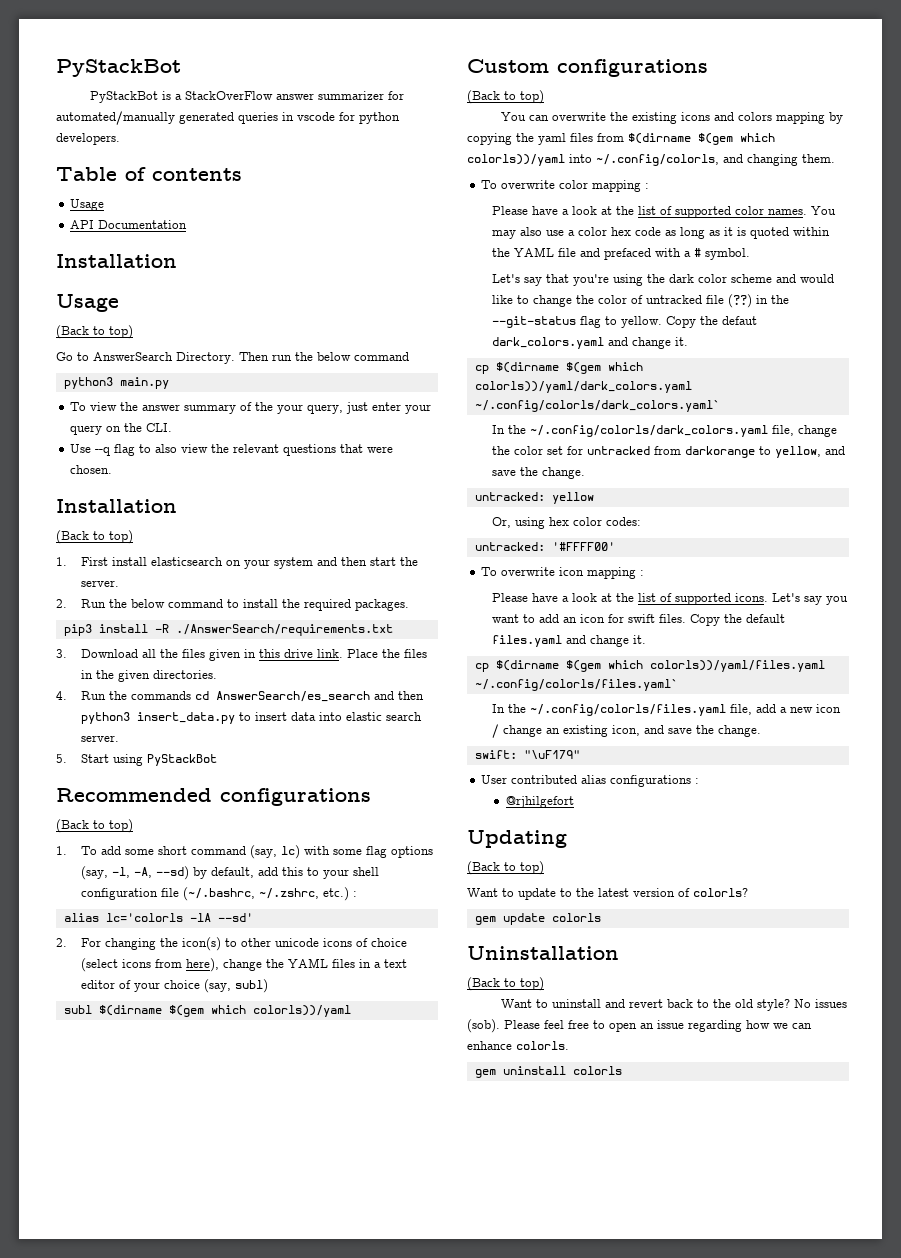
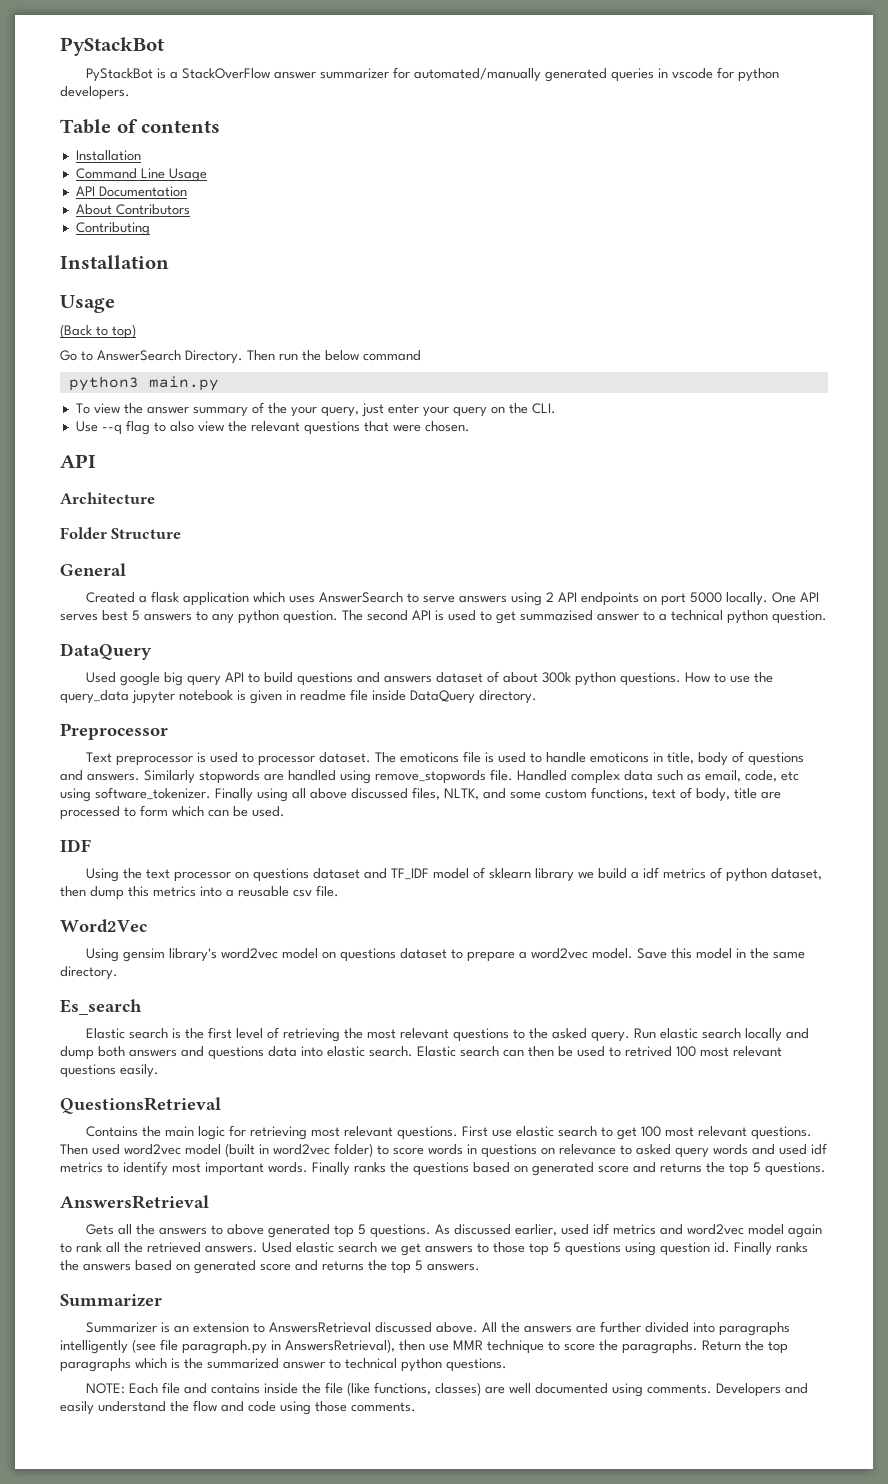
  Table of contents
- Usage
+ Installation
+ Command Line Usage
+ About Contributors
+ Contributing
  Use --q flag to also view the relevant questions that were chosen.
- Installation
- (Back to top)
- 1. First install elasticsearch on your system and then start the server.
- 2. Run the below command to install the required packages.
- pip3 install -R ./AnswerSearch/requirements.txt
- 3. Download all the files given in this drive link. Place the files in the given directories.
- 4. Run the commands cd AnswerSearch/es_search and then python3 insert_data.py to insert data into elastic search server.
- 5. Start using PyStackBot
- Recommended configurations
- (Back to top)
- 1. To add some short command (say, lc) with some flag options (say, -l, -A, --sd) by default, add this to your shell configuration file (~/.bashrc, ~/.zshrc, etc.) :
- alias lc='colorls -lA --sd'
- 2. For changing the icon(s) to other unicode icons of choice (select icons from here), change the YAML files in a text editor of your choice (say, subl)
- subl $(dirname $(gem which colorls))/yaml
- Custom configurations
- (Back to top)
- You can overwrite the existing icons and colors mapping by copying the yaml files from $(dirname $(gem which colorls))/yaml into ~/.config/colorls, and changing them.
- To overwrite color mapping :
- Please have a look at the list of supported color names. You may also use a color hex code as long as it is quoted within the YAML file and prefaced with a # symbol.
- Let's say that you're using the dark color scheme and would like to change the color of untracked file (??) in the --git-status flag to yellow. Copy the defaut dark_colors.yaml and change it.
- cp $(dirname $(gem which colorls))/yaml/dark_colors.yaml ~/.config/colorls/dark_colors.yaml`
- In the ~/.config/colorls/dark_colors.yaml file, change the color set for untracked from darkorange to yellow, and save the change.
- untracked: yellow
- Or, using hex color codes:
- untracked: '#FFFF00'
- To overwrite icon mapping :
- Please have a look at the list of supported icons. Let's say you want to add an icon for swift files. Copy the default files.yaml and change it.
- cp $(dirname $(gem which colorls))/yaml/files.yaml ~/.config/colorls/files.yaml`
- In the ~/.config/colorls/files.yaml file, add a new icon / change an existing icon, and save the change.
- swift: "\uF179"
- User contributed alias configurations :
- @rjhilgefort
- Updating
- (Back to top)
- Want to update to the latest version of colorls?
- gem update colorls
- Uninstallation
- (Back to top)
- Want to uninstall and revert back to the old style? No issues (sob). Please feel free to open an issue regarding how we can enhance colorls.
- gem uninstall colorls
+ API
+ Architecture
+ Folder Structure
+ General
+ Created a flask application which uses AnswerSearch to serve answers using 2 API endpoints on port 5000 locally. One API serves best 5 answers to any python question. The second API is used to get summazised answer to a technical python question.
+ DataQuery
+ Used google big query API to build questions and answers dataset of about 300k python questions. How to use the query_data jupyter notebook is given in readme file inside DataQuery directory.
+ Preprocessor
+ Text preprocessor is used to processor dataset. The emoticons file is used to handle emoticons in title, body of questions and answers. Similarly stopwords are handled using remove_stopwords file. Handled complex data such as email, code, etc using software_tokenizer. Finally using all above discussed files, NLTK, and some custom functions, text of body, title are processed to form which can be used.
+ IDF
+ Using the text processor on questions dataset and TF_IDF model of sklearn library we build a idf metrics of python dataset, then dump this metrics into a reusable csv file.
+ Word2Vec
+ Using gensim library's word2vec model on questions dataset to prepare a word2vec model. Save this model in the same directory.
+ Es_search
+ Elastic search is the first level of retrieving the most relevant questions to the asked query. Run elastic search locally and dump both answers and questions data into elastic search. Elastic search can then be used to retrived 100 most relevant questions easily.
+ QuestionsRetrieval
+ Contains the main logic for retrieving most relevant questions. First use elastic search to get 100 most relevant questions. Then used word2vec model (built in word2vec folder) to score words in questions on relevance to asked query words and used idf metrics to identify most important words. Finally ranks the questions based on generated score and returns the top 5 questions.
+ AnswersRetrieval
+ Gets all the answers to above generated top 5 questions. As discussed earlier, used idf metrics and word2vec model again to rank all the retrieved answers. Used elastic search we get answers to those top 5 questions using question id. Finally ranks the answers based on generated score and returns the top 5 answers.
+ Summarizer
+ Summarizer is an extension to AnswersRetrieval discussed above. All the answers are further divided into paragraphs intelligently (see file paragraph.py in AnswersRetrieval), then use MMR technique to score the paragraphs. Return the top paragraphs which is the summarized answer to technical python questions.
+ NOTE: Each file and contains inside the file (like functions, classes) are well documented using comments. Developers and easily understand the flow and code using those comments.

